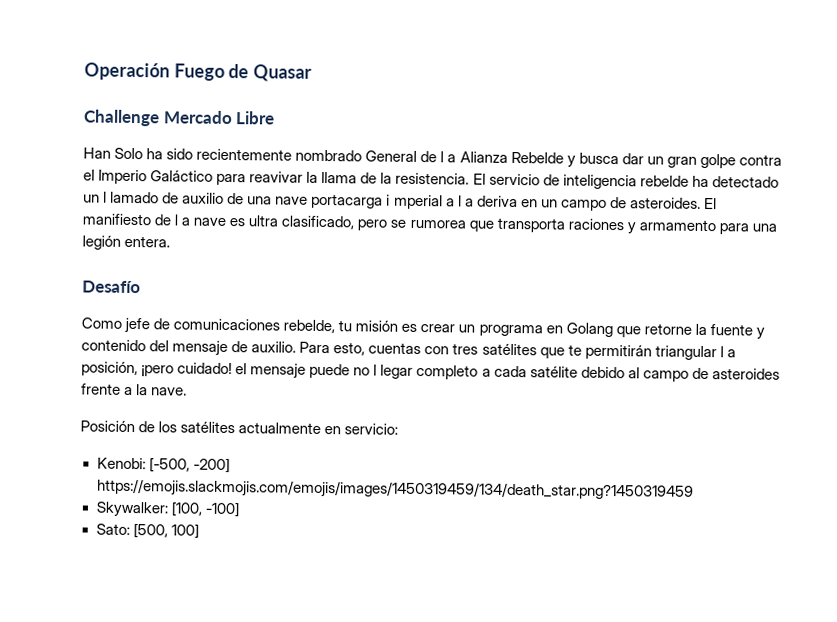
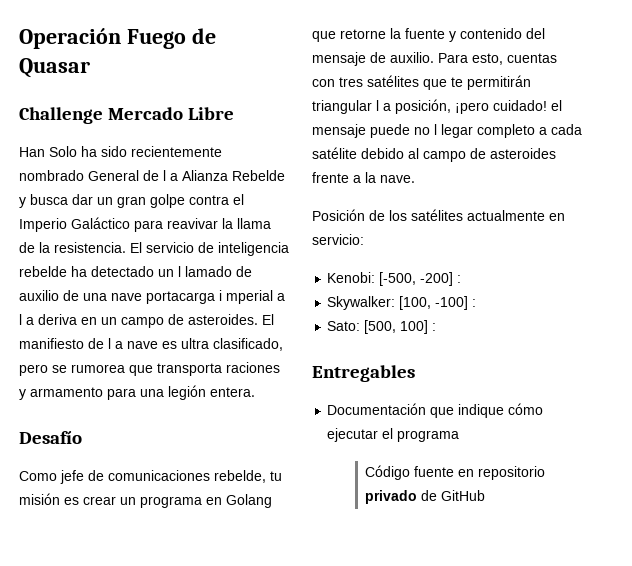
- Kenobi: [-500, -200] https://emojis.slackmojis.com/emojis/images/1450319459/134/death_star.png?1450319459
+ Kenobi: [-500, -200] :
- Skywalker: [100, -100]
+ Skywalker: [100, -100] :
- Sato: [500, 100]
+ Sato: [500, 100] :
+ Entregables
+ Documentación que indique cómo ejecutar el programa
+ Código fuente en repositorio privado de GitHub

